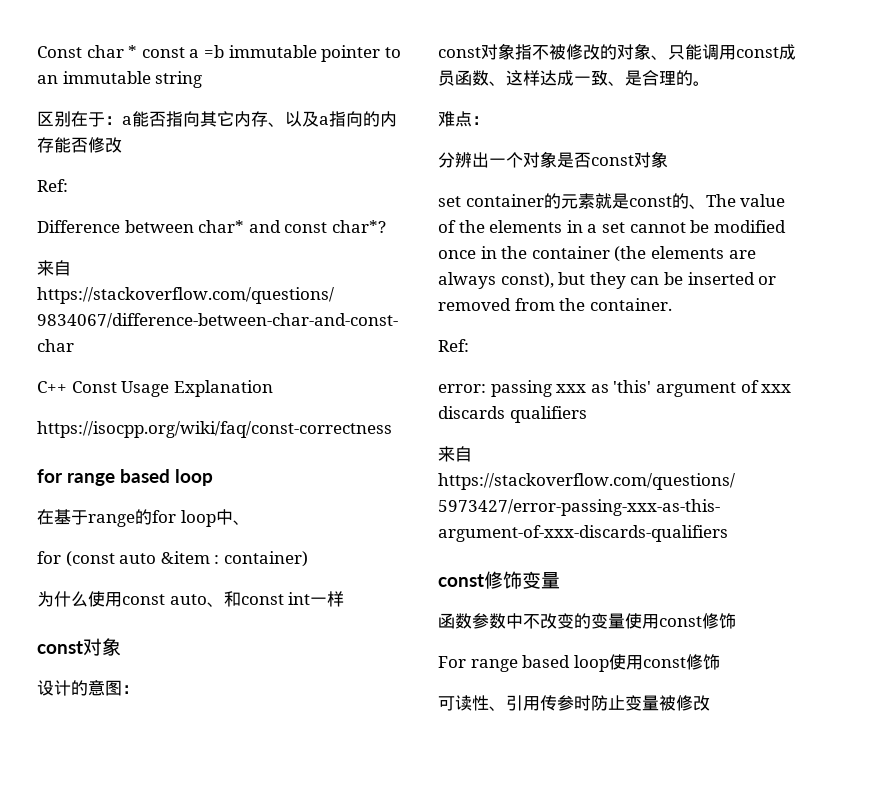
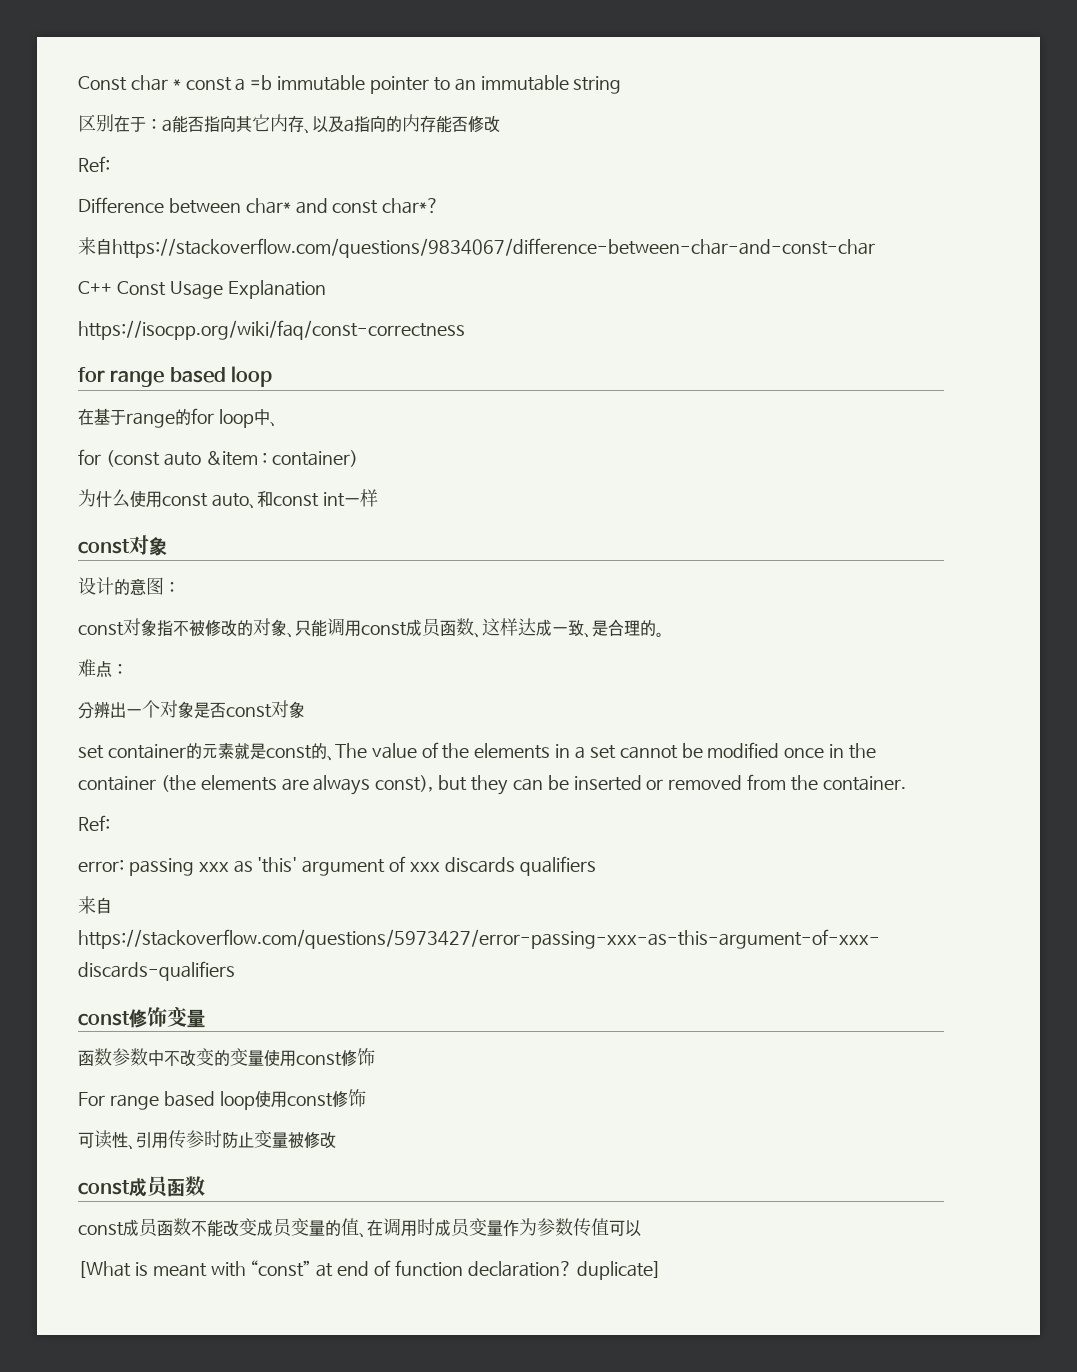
  可读性、引用传参时防止变量被修改
+ const成员函数
+ const成员函数不能改变成员变量的值、在调用时成员变量作为参数传值可以
+ [What is meant with “const” at end of function declaration? duplicate]

